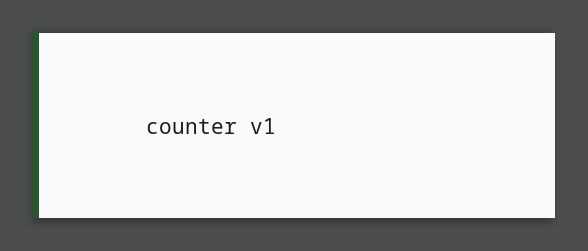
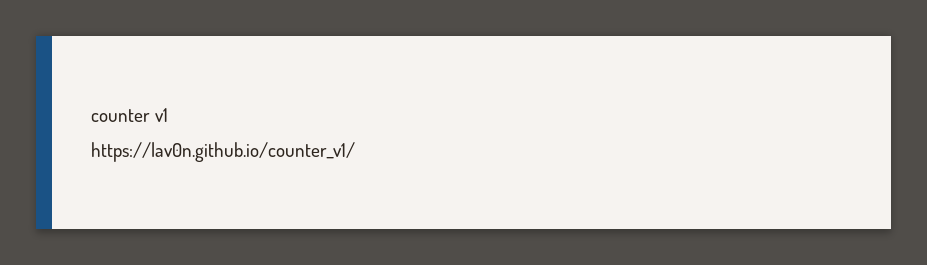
+ https://lav0n.github.io/counter_v1/

